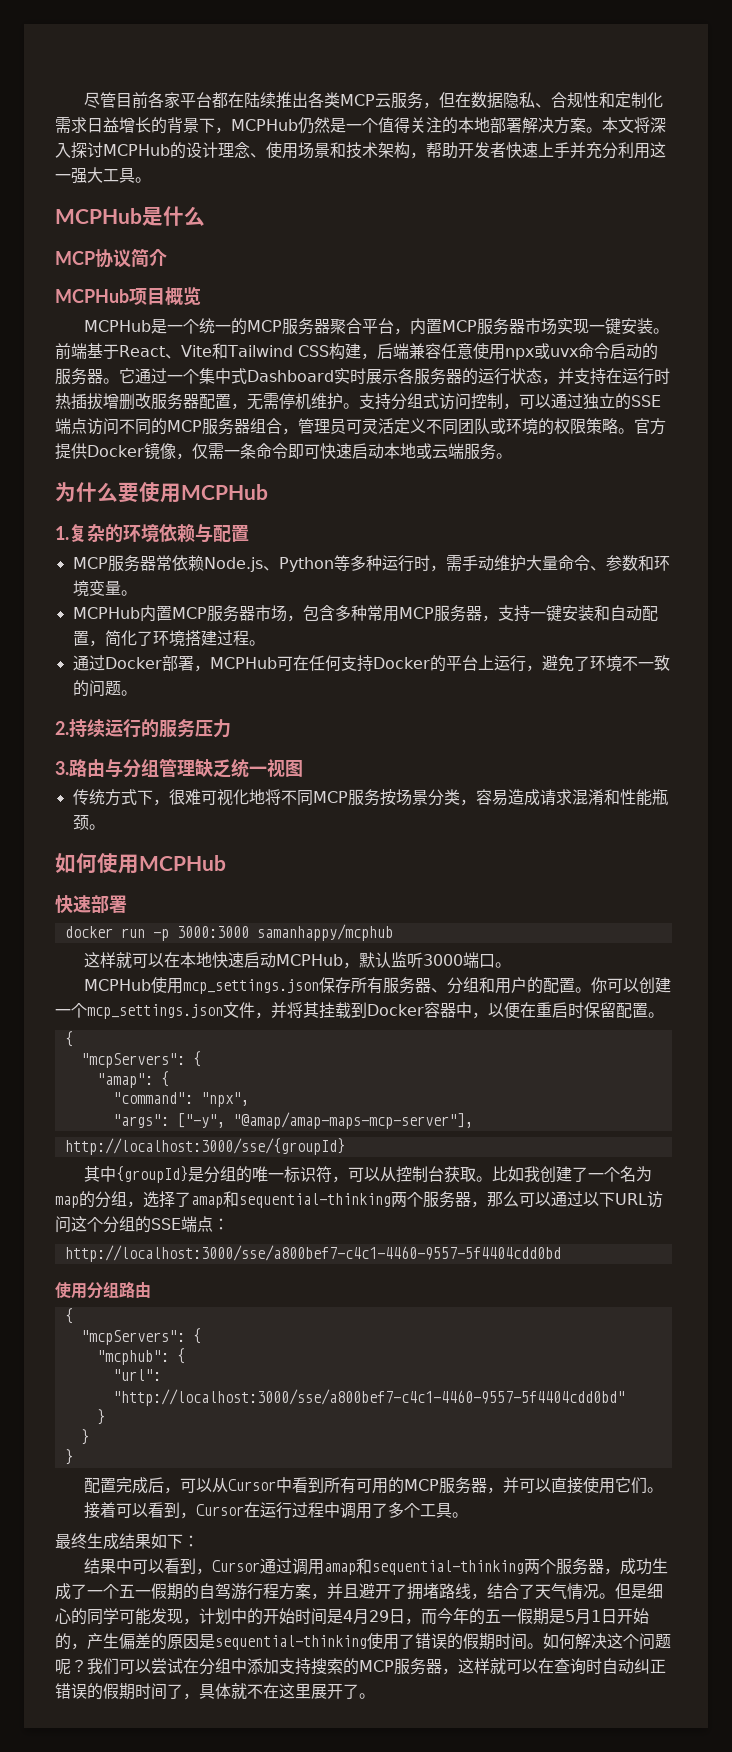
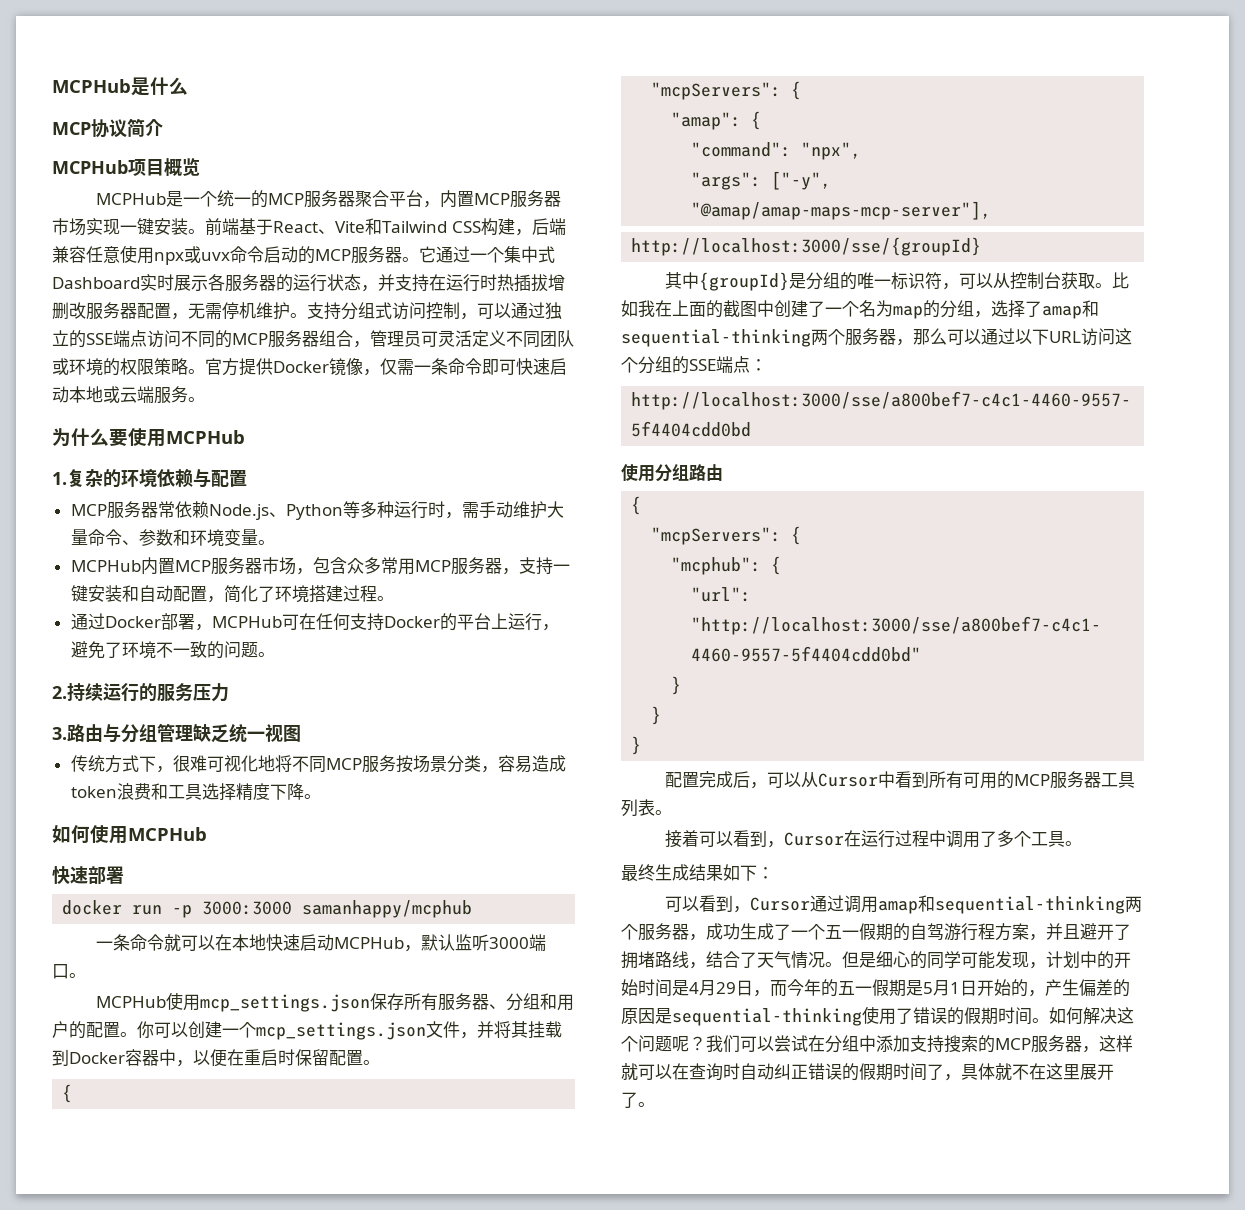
- 尽管目前各家平台都在陆续推出各类MCP云服务，但在数据隐私、合规性和定制化需求日益增长的背景下，MCPHub仍然是一个值得关注的本地部署解决方案。本文将深入探讨MCPHub的设计理念、使用场景和技术架构，帮助开发者快速上手并充分利用这一强大工具。
- 前端基于React、Vite和Tailwind CSS构建，后端兼容任意使用npx或uvx命令启动的服务器。
+ 前端基于React、Vite和Tailwind CSS构建，后端兼容任意使用npx或uvx命令启动的MCP服务器。
- MCPHub内置MCP服务器市场，包含多种常用MCP服务器，支持一键安装和自动配置，简化了环境搭建过程。
+ MCPHub内置MCP服务器市场，包含众多常用MCP服务器，支持一键安装和自动配置，简化了环境搭建过程。
- 传统方式下，很难可视化地将不同MCP服务按场景分类，容易造成请求混淆和性能瓶颈。
+ 传统方式下，很难可视化地将不同MCP服务按场景分类，容易造成token浪费和工具选择精度下降。
- 这样就可以在本地快速启动MCPHub，默认监听3000端口。
+ 一条命令就可以在本地快速启动MCPHub，默认监听3000端口。
- 比如我创建了一个名为map的分组，选择了amap和sequential-thinking两个服务器，那么可以通过以下URL访问这个分组的SSE端点：
+ 比如我在上面的截图中创建了一个名为map的分组，选择了amap和sequential-thinking两个服务器，那么可以通过以下URL访问这个分组的SSE端点：
- 配置完成后，可以从Cursor中看到所有可用的MCP服务器，并可以直接使用它们。
+ 配置完成后，可以从Cursor中看到所有可用的MCP服务器工具列表。
- 结果中可以看到，Cursor通过调用amap和sequential-thinking两个服务器，成功生成了一个五一假期的自驾游行程方案，并且避开了拥堵路线，结合了天气情况。
+ 可以看到，Cursor通过调用amap和sequential-thinking两个服务器，成功生成了一个五一假期的自驾游行程方案，并且避开了拥堵路线，结合了天气情况。

